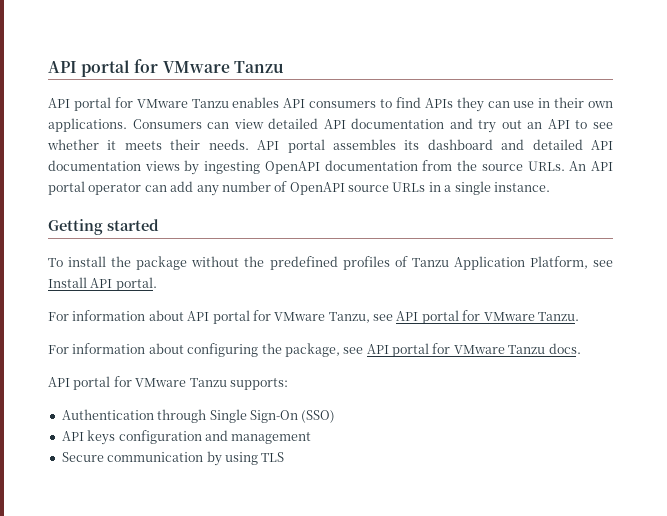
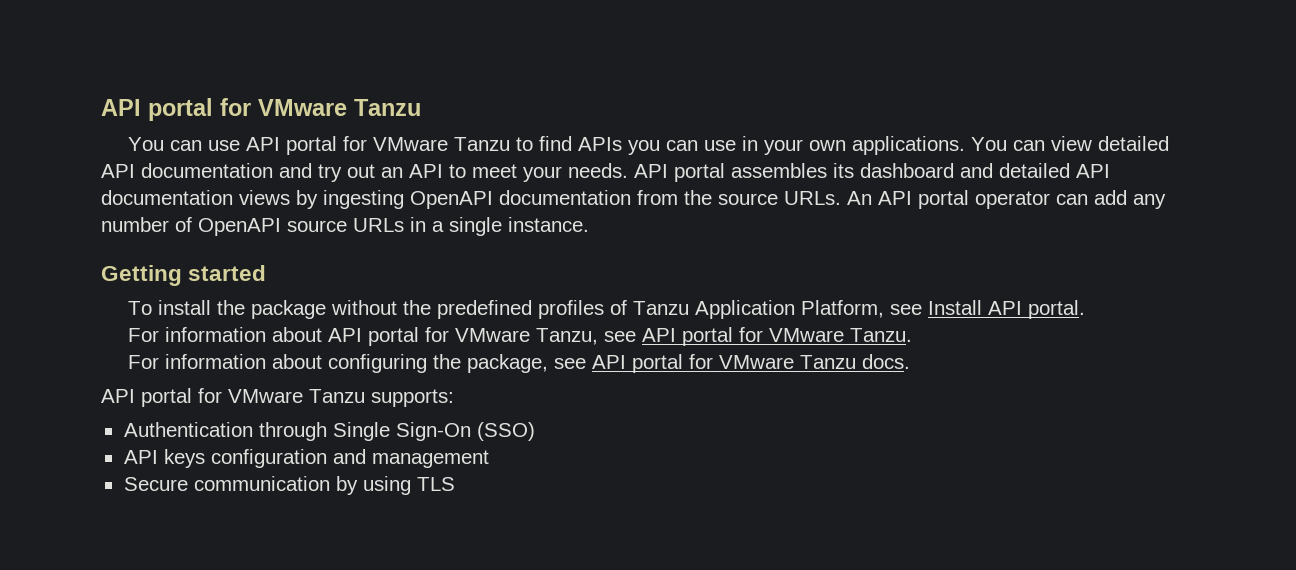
- API portal for VMware Tanzu enables API consumers to find APIs they can use in their own applications.
+ You can use API portal for VMware Tanzu to find APIs you can use in your own applications.
- Consumers can view detailed API documentation and try out an API to see whether it meets their needs.
+ You can view detailed API documentation and try out an API to meet your needs.

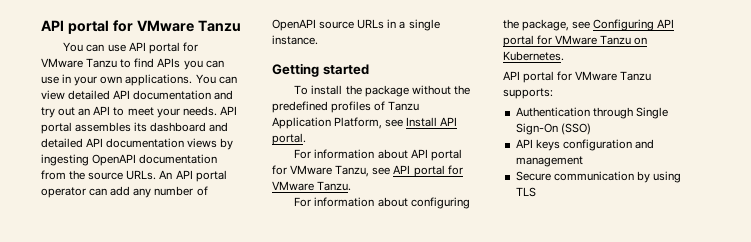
- For information about configuring the package, see API portal for VMware Tanzu docs.
+ For information about configuring the package, see Configuring API portal for VMware Tanzu on Kubernetes.

